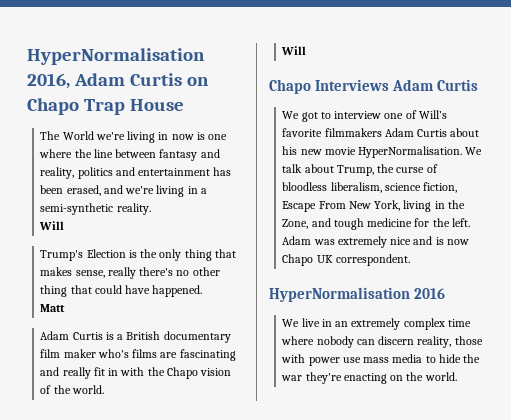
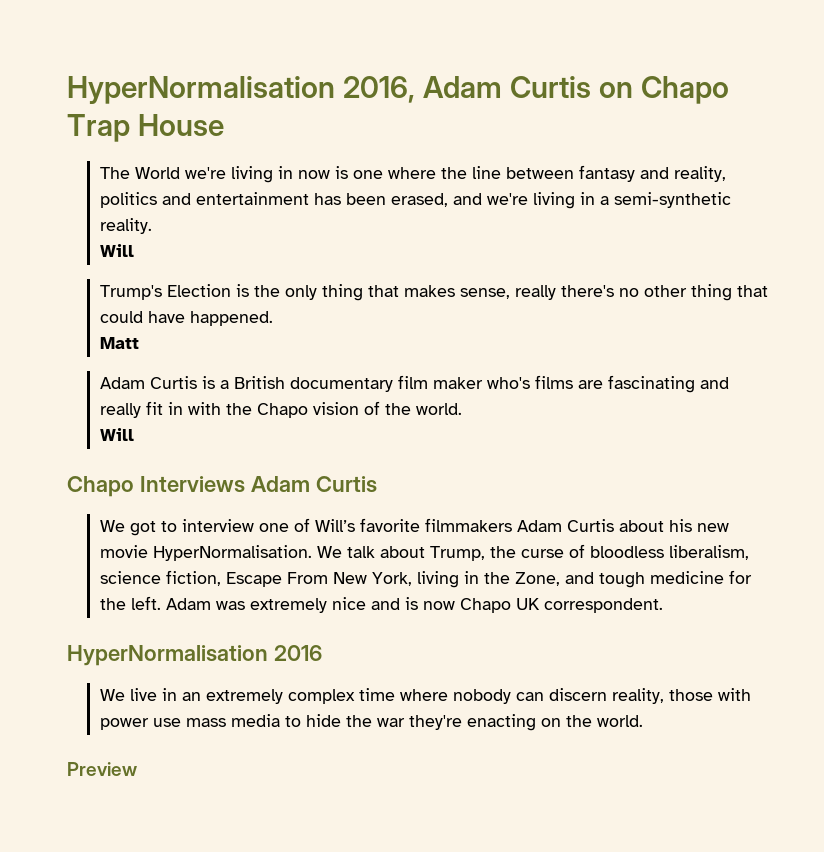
+ Preview

